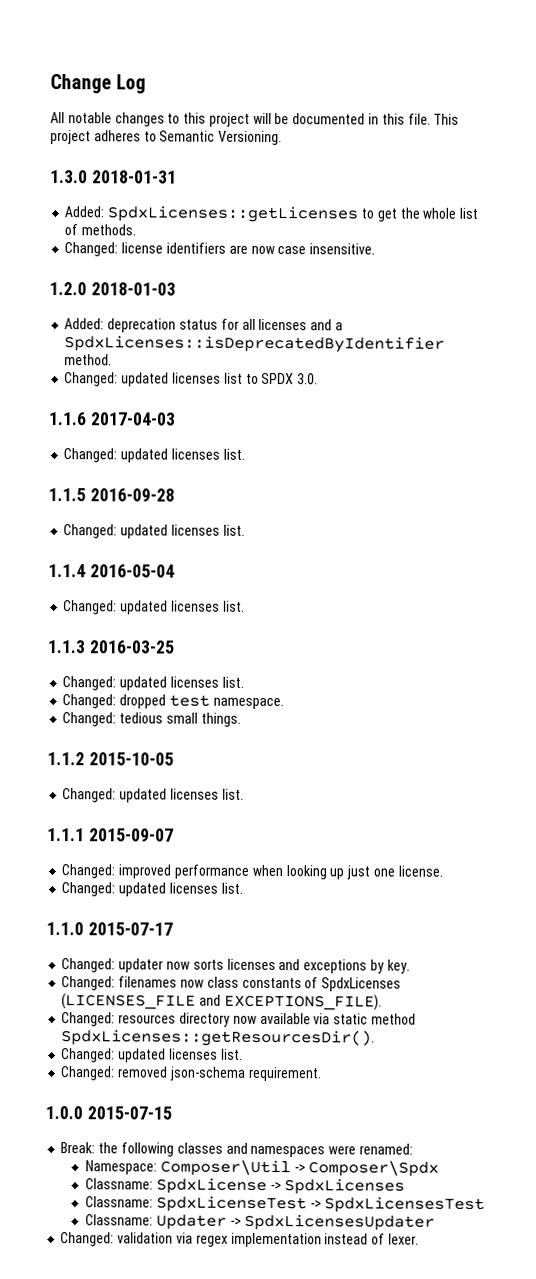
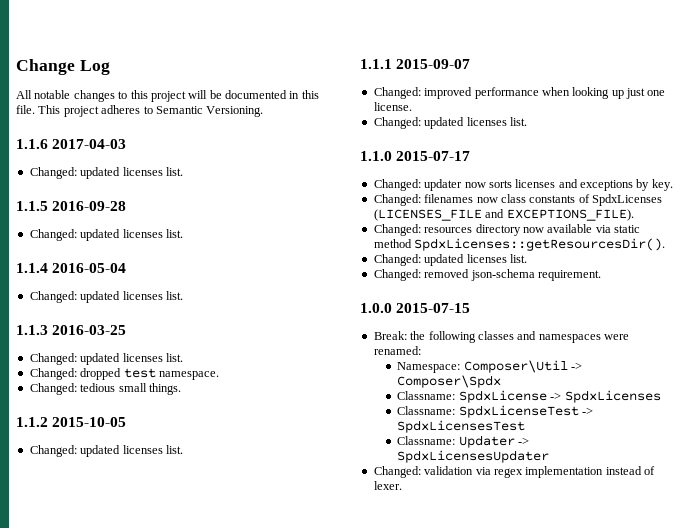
- 1.3.0 2018-01-31
- Added: SpdxLicenses::getLicenses to get the whole list of methods.
- Changed: license identifiers are now case insensitive.
- 1.2.0 2018-01-03
- Added: deprecation status for all licenses and a SpdxLicenses::isDeprecatedByIdentifier method.
- Changed: updated licenses list to SPDX 3.0.

